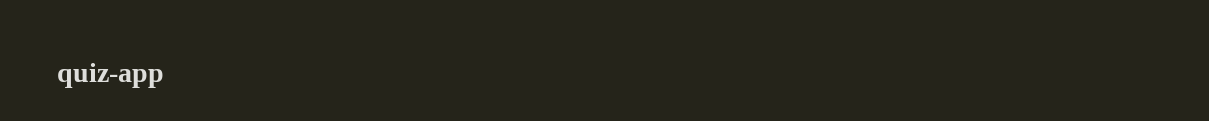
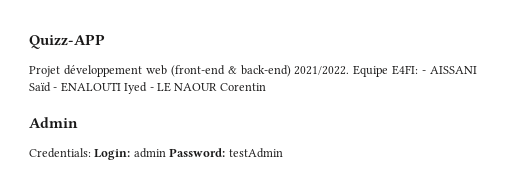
- quiz-app
+ Quizz-APP
+ Projet développement web (front-end & back-end) 2021/2022. Equipe E4FI: - AISSANI Saïd - ENALOUTI Iyed - LE NAOUR Corentin
+ Admin
+ Credentials: Login: admin Password: testAdmin

